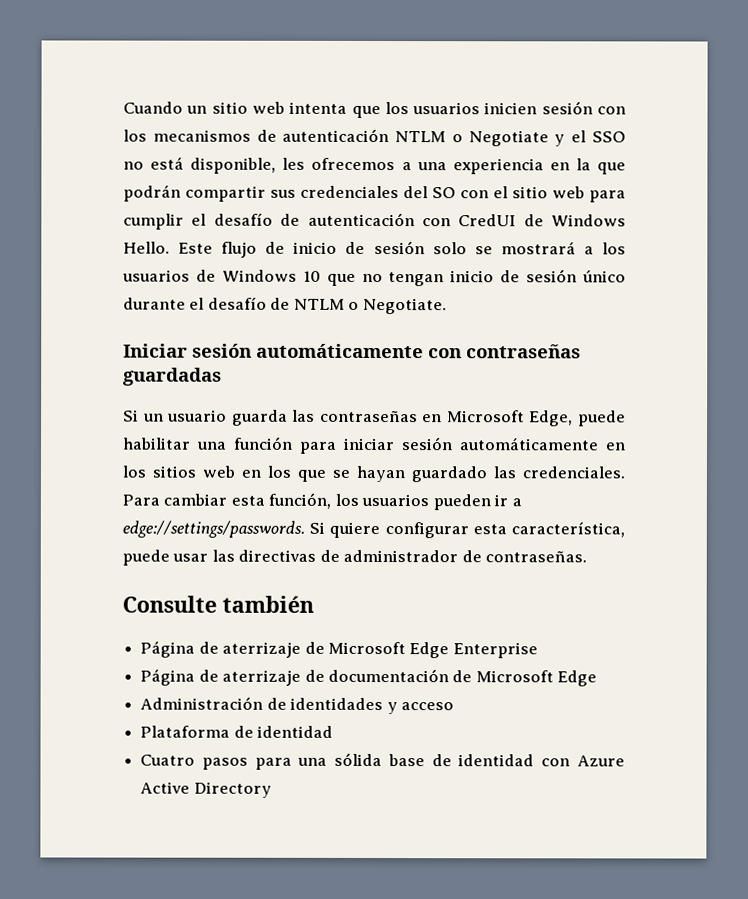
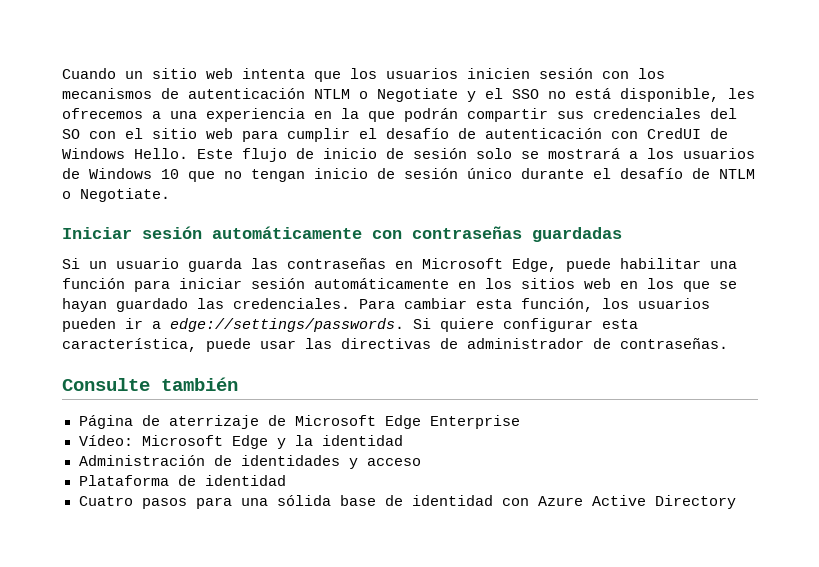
- Página de aterrizaje de documentación de Microsoft Edge
+ Vídeo: Microsoft Edge y la identidad

